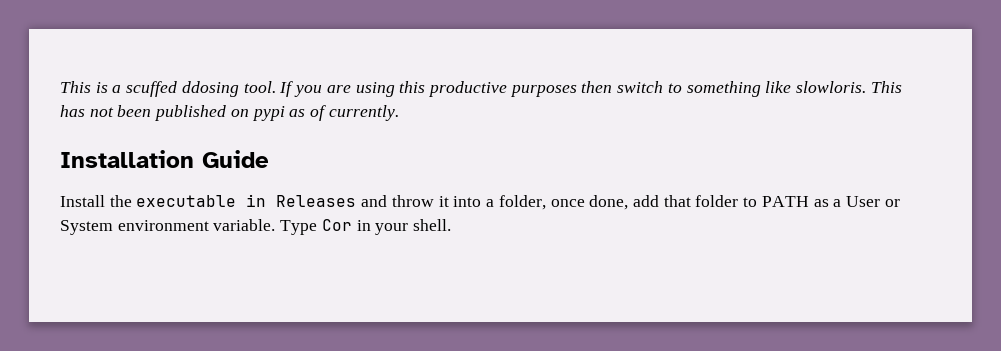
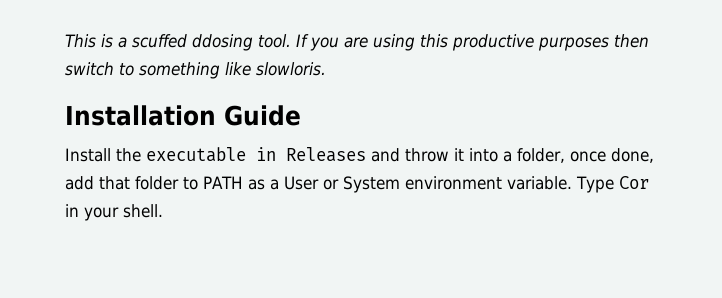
- This has not been published on pypi as of currently.

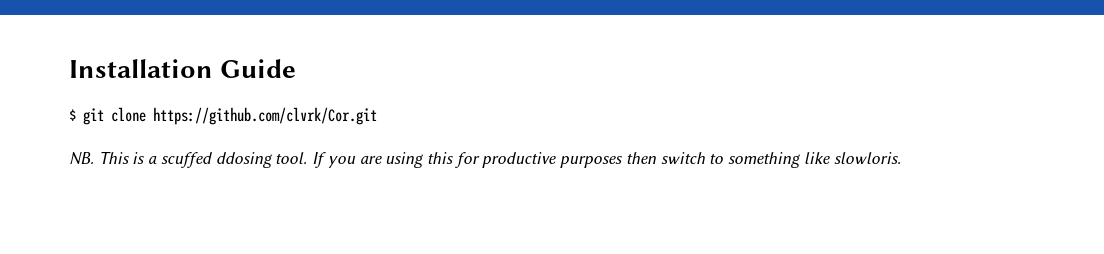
- This is a scuffed ddosing tool.
+ Installation Guide
+ $ git clone https://github.com/clvrk/Cor.git
+ NB. This is a scuffed ddosing tool.
- If you are using this productive purposes then switch to something like slowloris.
+ If you are using this for productive purposes then switch to something like slowloris.
- Installation Guide
- Install the executable in Releases and throw it into a folder, once done, add that folder to PATH as a User or System environment variable. Type Cor in your shell.

